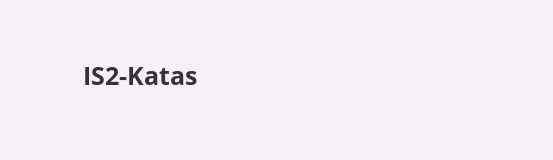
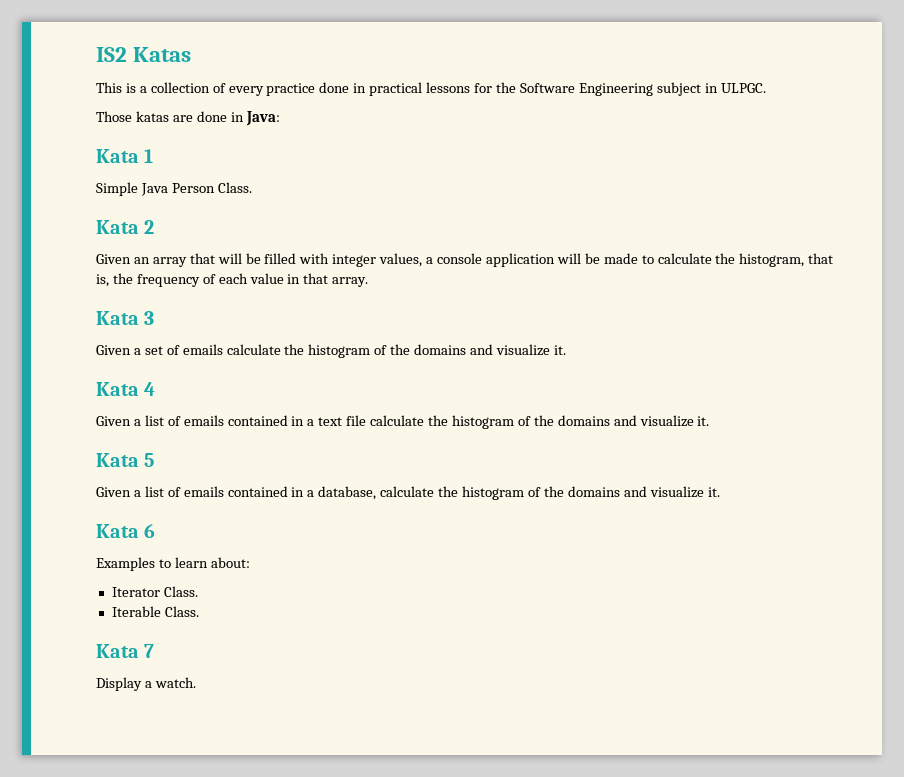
- IS2-Katas
+ IS2 Katas
+ This is a collection of every practice done in practical lessons for the Software Engineering subject in ULPGC.
+ Those katas are done in Java:
+ Kata 1
+ Simple Java Person Class.
+ Kata 2
+ Given an array that will be filled with integer values, a console application will be made to calculate the histogram, that is, the frequency of each value in that array.
+ Kata 3
+ Given a set of emails calculate the histogram of the domains and visualize it.
+ Kata 4
+ Given a list of emails contained in a text file calculate the histogram of the domains and visualize it.
+ Kata 5
+ Given a list of emails contained in a database, calculate the histogram of the domains and visualize it.
+ Kata 6
+ Examples to learn about:
+ Iterator Class.
+ Iterable Class.
+ Kata 7
+ Display a watch.

